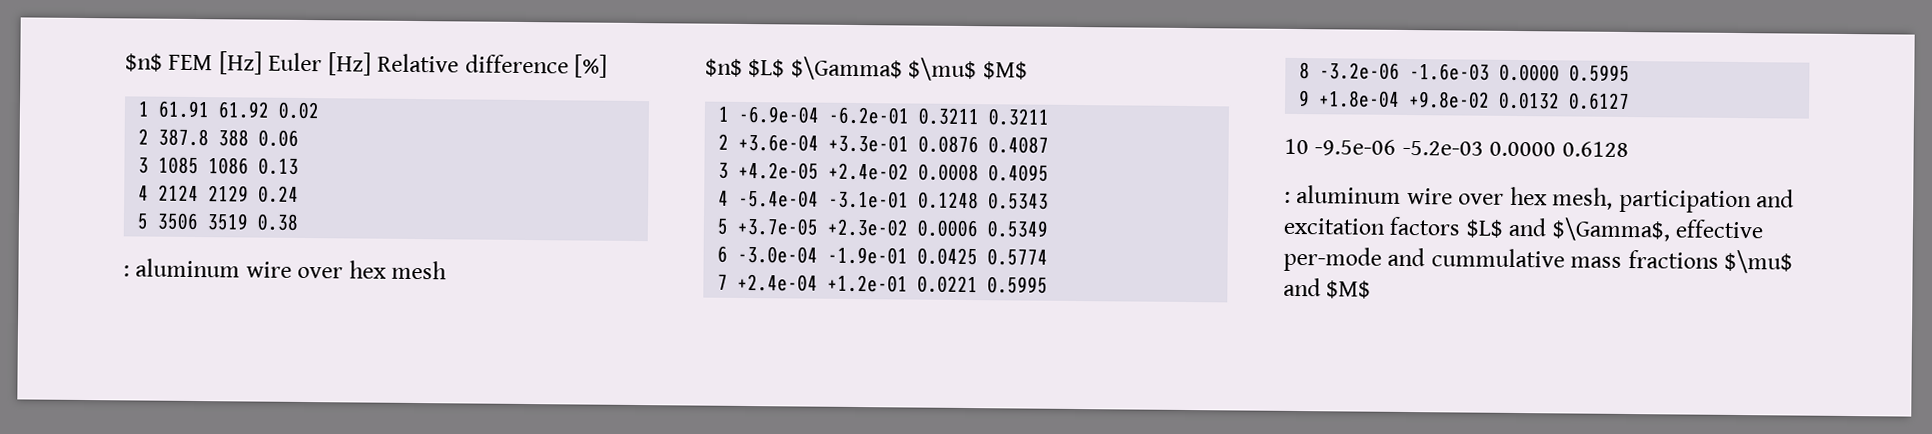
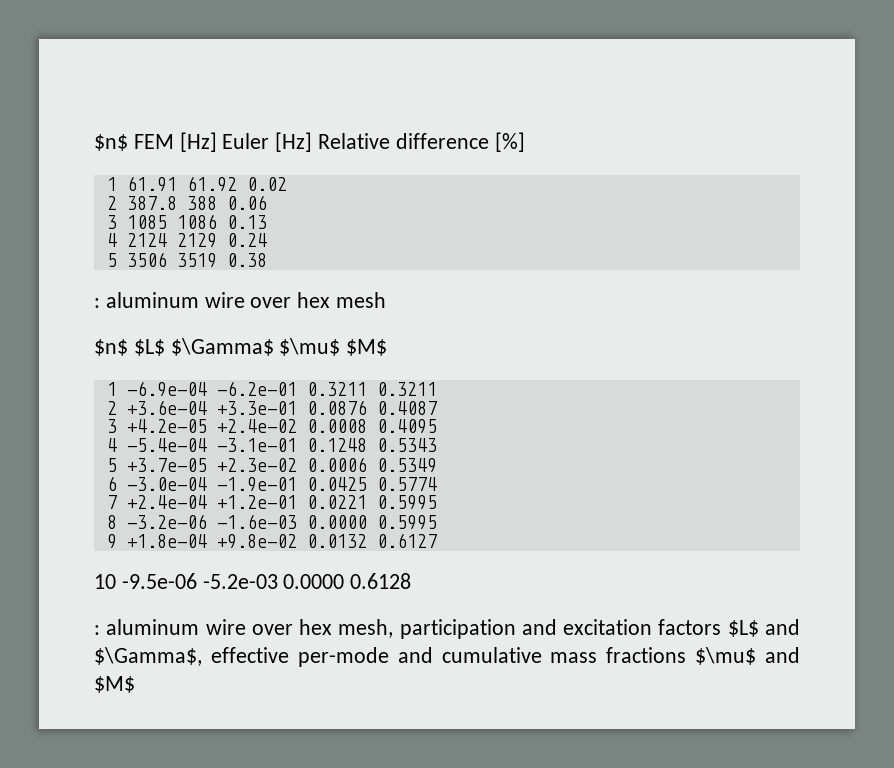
- : aluminum wire over hex mesh, participation and excitation factors $L$ and $\Gamma$, effective per-mode and cummulative mass fractions $\mu$ and $M$
+ : aluminum wire over hex mesh, participation and excitation factors $L$ and $\Gamma$, effective per-mode and cumulative mass fractions $\mu$ and $M$

